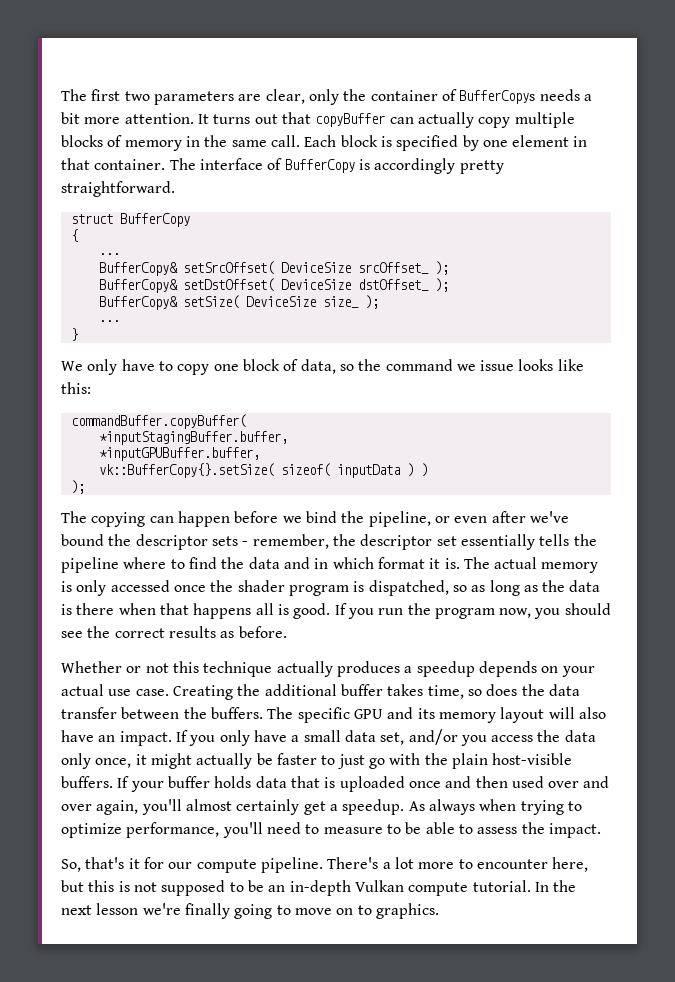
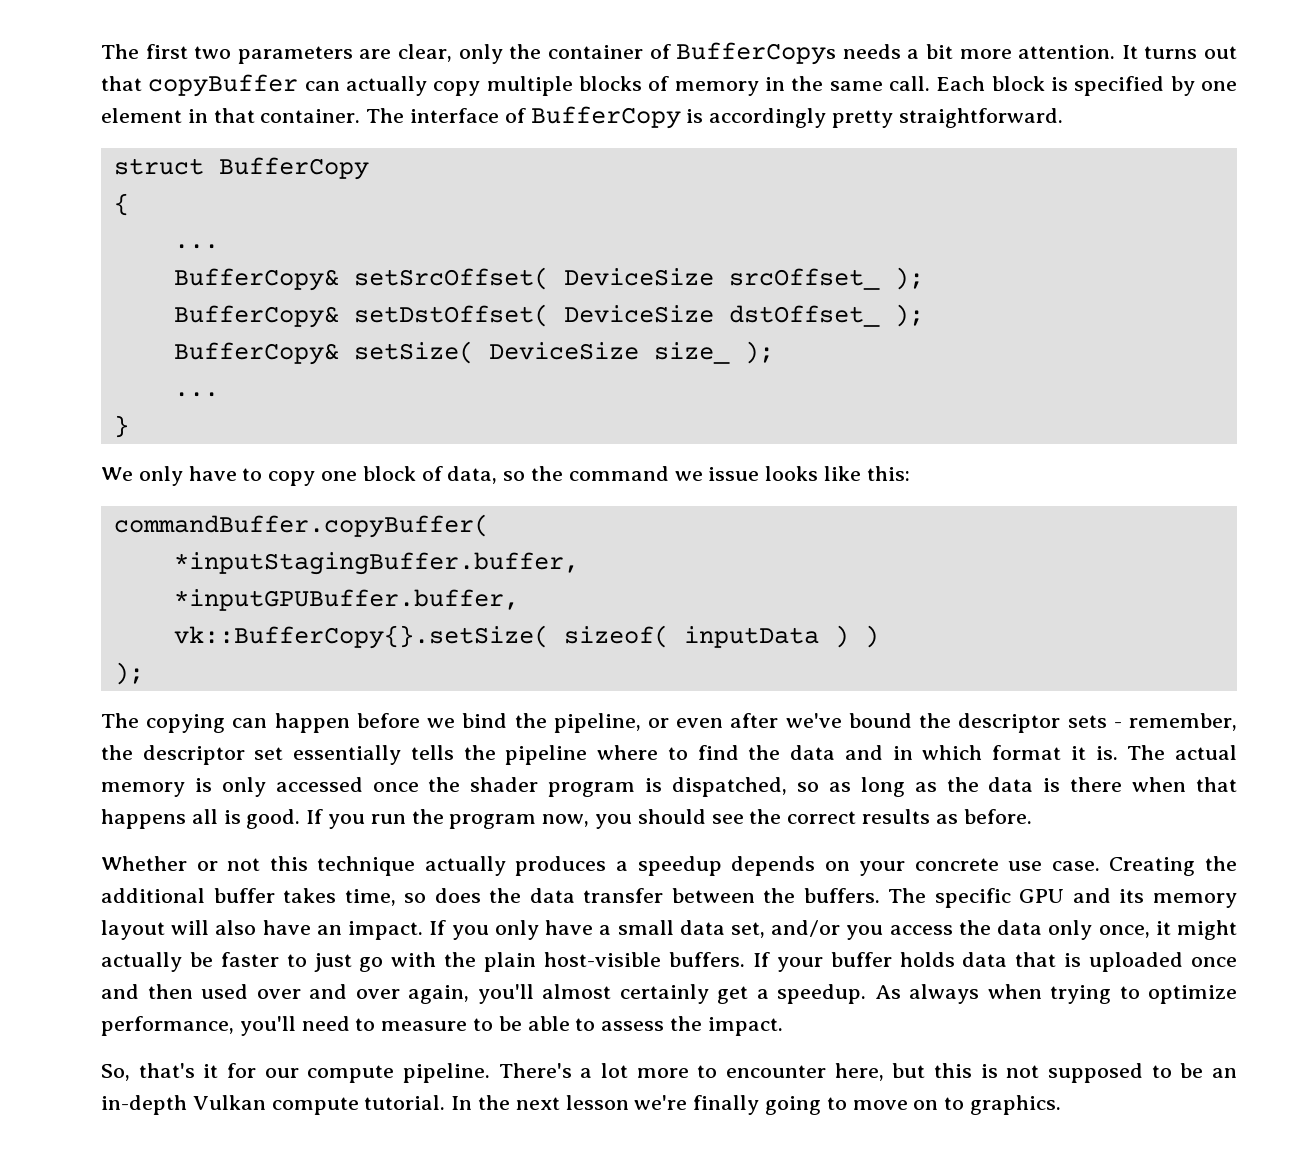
- Whether or not this technique actually produces a speedup depends on your actual use case.
+ Whether or not this technique actually produces a speedup depends on your concrete use case.

